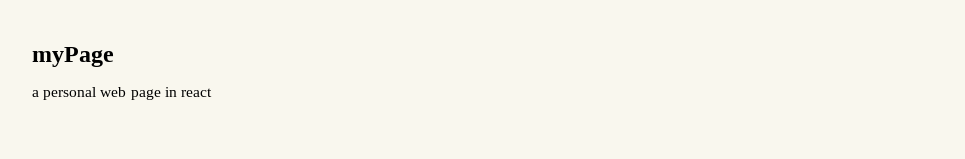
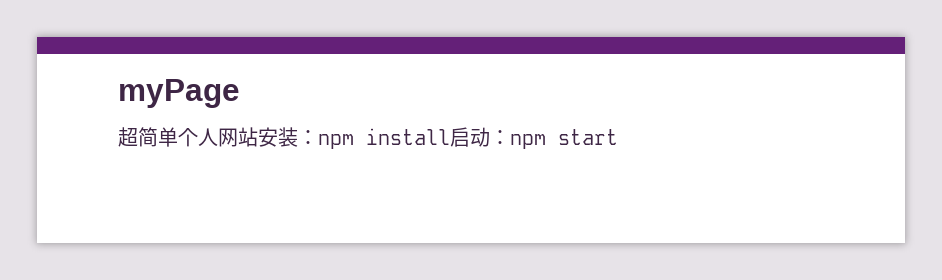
- a personal web page in react
+ 超简单个人网站安装：npm install启动：npm start

